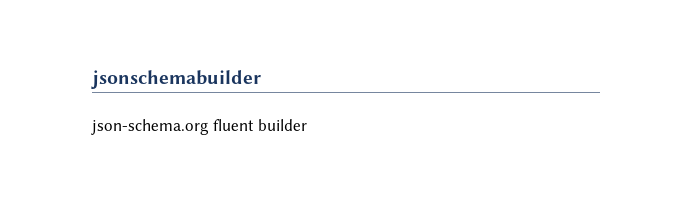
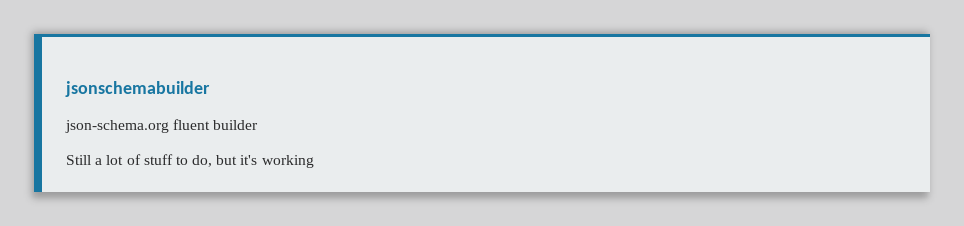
+ Still a lot of stuff to do, but it's working

